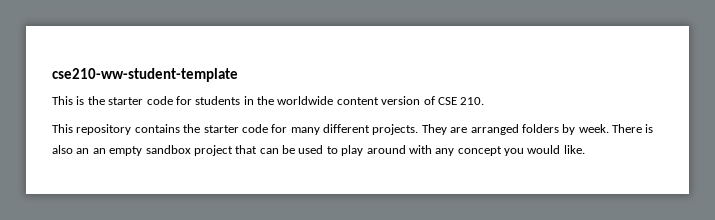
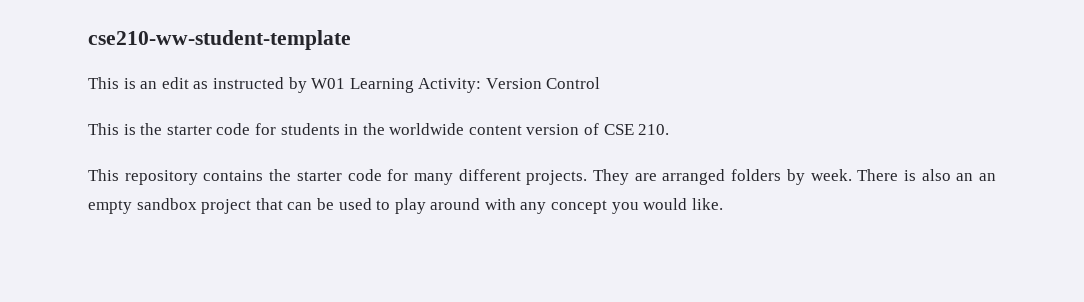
+ This is an edit as instructed by W01 Learning Activity: Version Control

